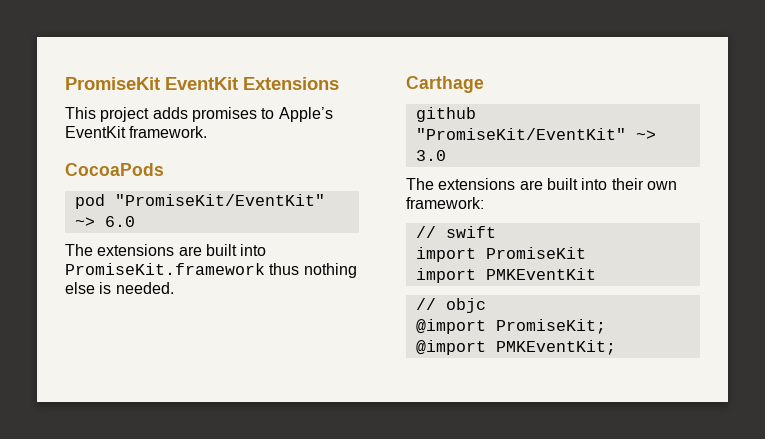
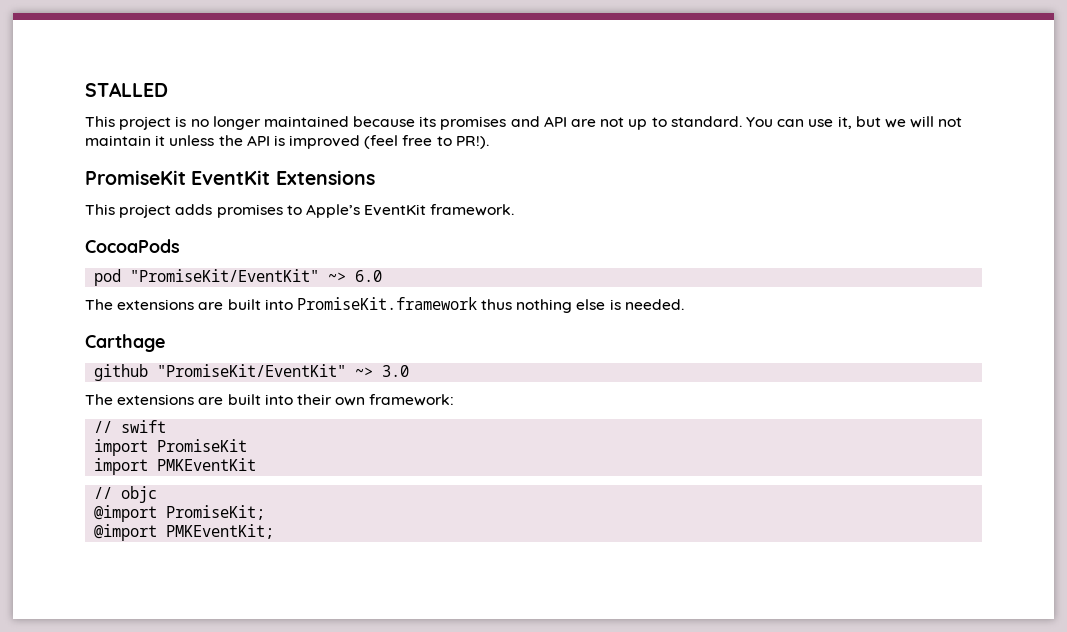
+ STALLED
+ This project is no longer maintained because its promises and API are not up to standard. You can use it, but we will not maintain it unless the API is improved (feel free to PR!).

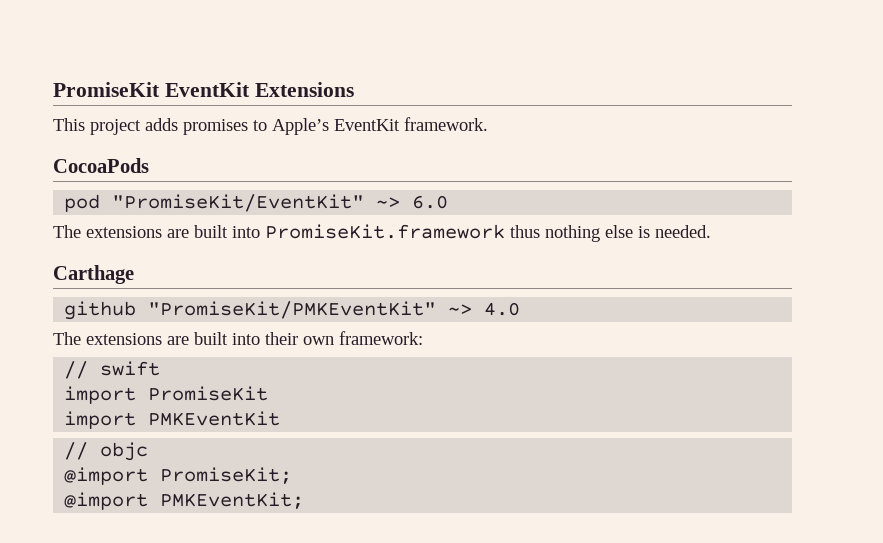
- STALLED
- This project is no longer maintained because its promises and API are not up to standard. You can use it, but we will not maintain it unless the API is improved (feel free to PR!).
- github "PromiseKit/EventKit" ~> 3.0
+ github "PromiseKit/PMKEventKit" ~> 4.0

